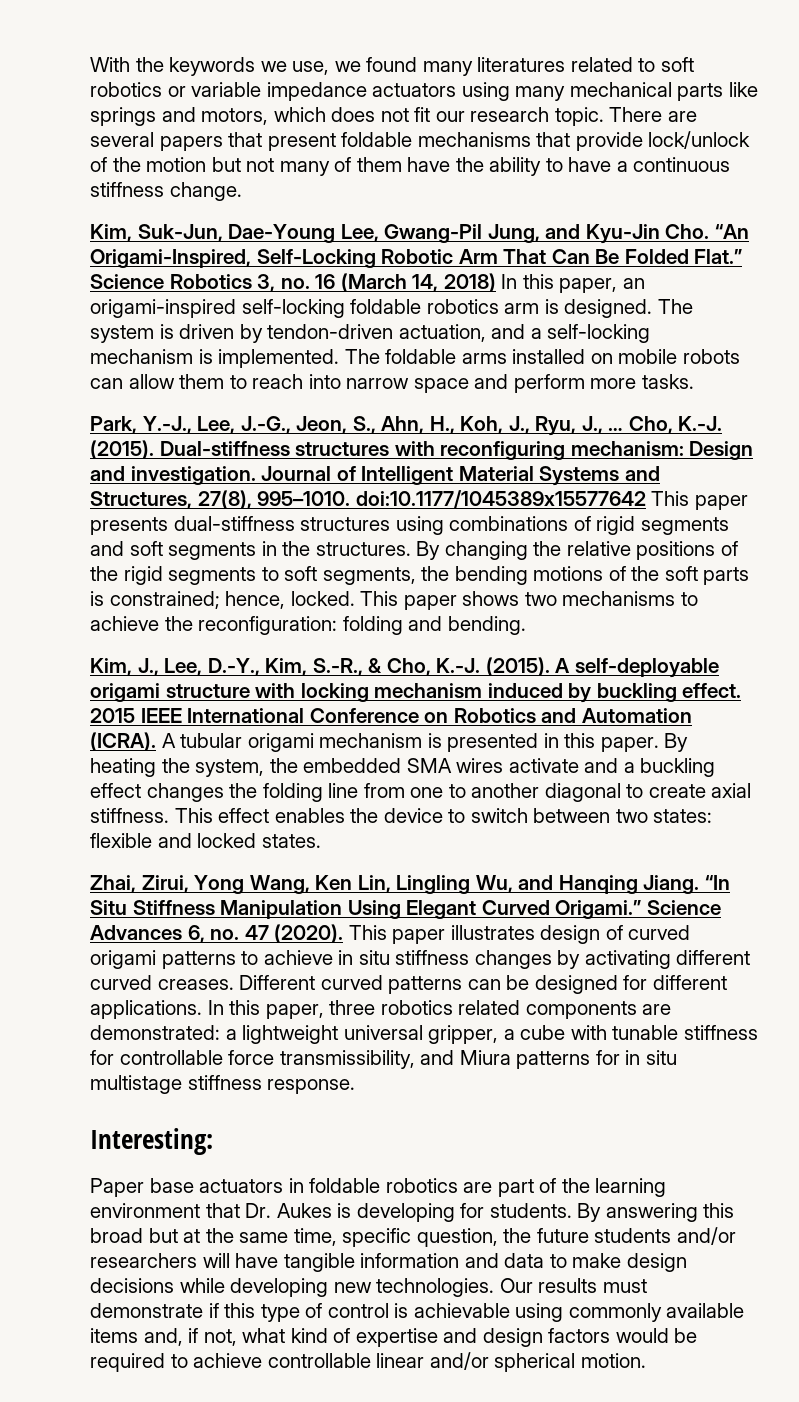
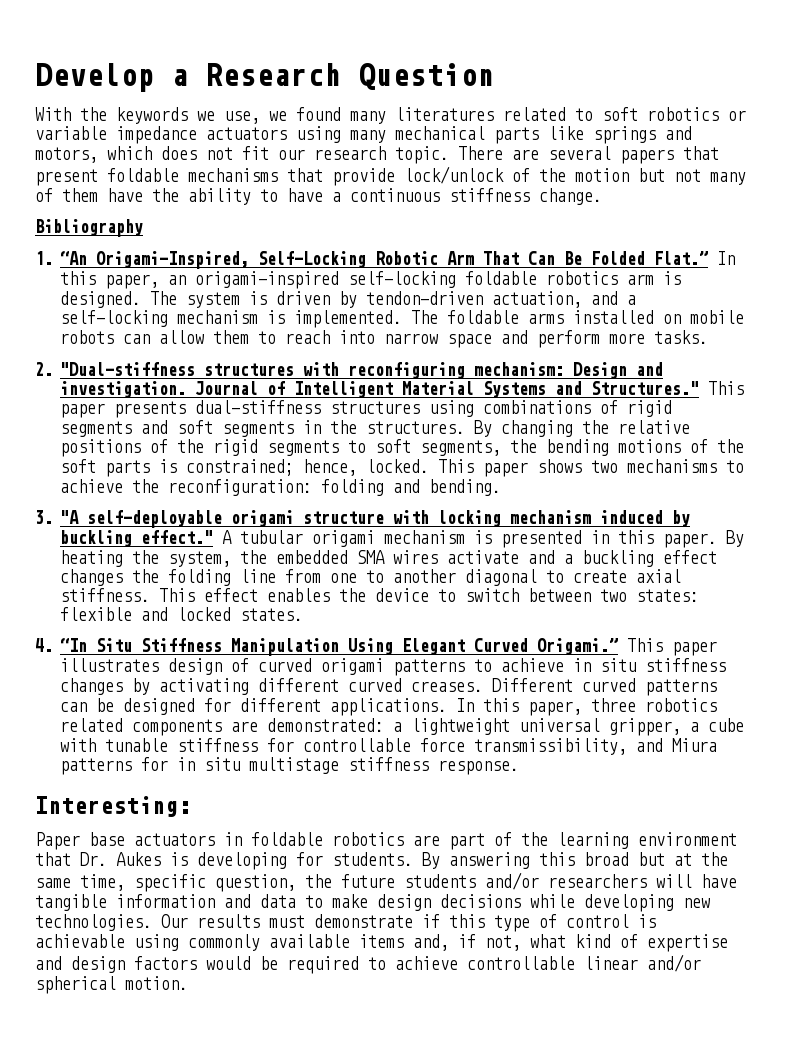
+ Develop a Research Question
- Kim, Suk-Jun, Dae-Young Lee, Gwang-Pil Jung, and Kyu-Jin Cho. “An Origami-Inspired, Self-Locking Robotic Arm That Can Be Folded Flat.”
+ Bibliography
+ 1. “An Origami-Inspired, Self-Locking Robotic Arm That Can Be Folded Flat.”
- Science Robotics 3, no. 16 (March 14, 2018) In this paper, an origami-inspired self-locking foldable robotics arm is designed.
+ In this paper, an origami-inspired self-locking foldable robotics arm is designed.
- Park, Y.-J., Lee, J.-G., Jeon, S., Ahn, H., Koh, J., Ryu, J., … Cho, K.-J. (2015). Dual-stiffness structures with reconfiguring mechanism: Design and investigation.
+ 2. "Dual-stiffness structures with reconfiguring mechanism: Design and investigation.
- Journal of Intelligent Material Systems and Structures, 27(8), 995–1010. doi:10.1177/1045389x15577642 This paper presents dual-stiffness structures using combinations of rigid segments and soft segments in the structures.
+ Journal of Intelligent Material Systems and Structures." This paper presents dual-stiffness structures using combinations of rigid segments and soft segments in the structures.
- Kim, J., Lee, D.-Y., Kim, S.-R., & Cho, K.-J. (2015). A self-deployable origami structure with locking mechanism induced by buckling effect. 2015 IEEE International Conference on Robotics and Automation (ICRA).
+ 3. "A self-deployable origami structure with locking mechanism induced by buckling effect."
- Zhai, Zirui, Yong Wang, Ken Lin, Lingling Wu, and Hanqing Jiang. “In Situ Stiffness Manipulation Using Elegant Curved Origami.”
+ 4. “In Situ Stiffness Manipulation Using Elegant Curved Origami.”
- Science Advances 6, no. 47 (2020).

